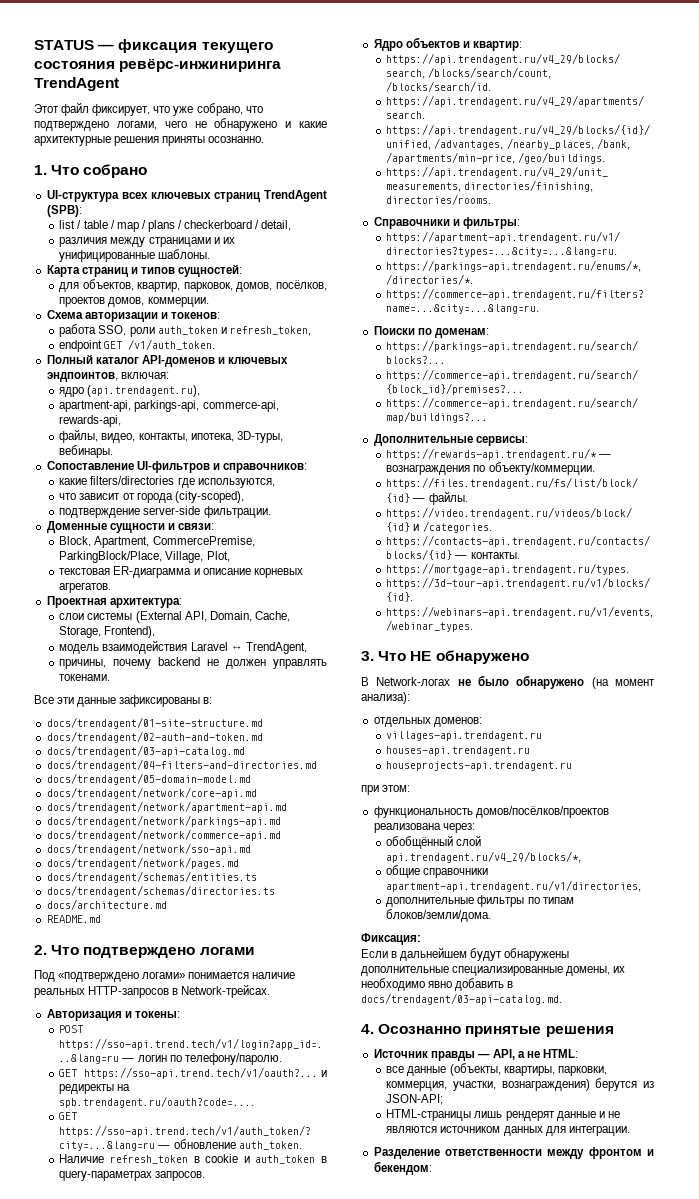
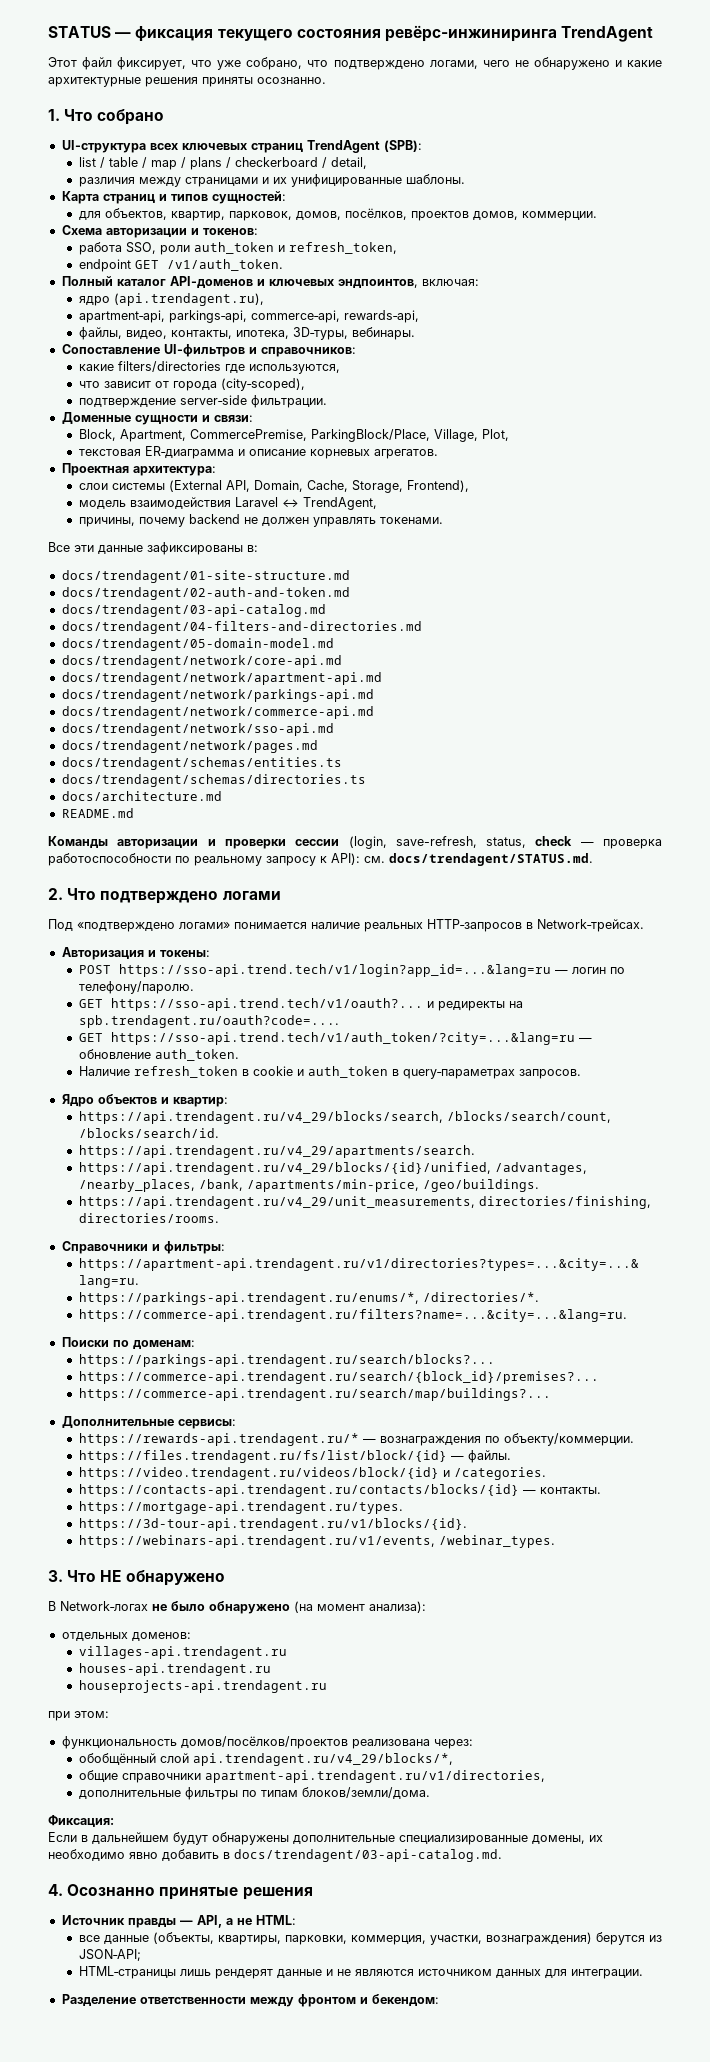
+ Команды авторизации и проверки сессии (login, save-refresh, status, check — проверка работоспособности по реальному запросу к API): см. docs/trendagent/STATUS.md.

